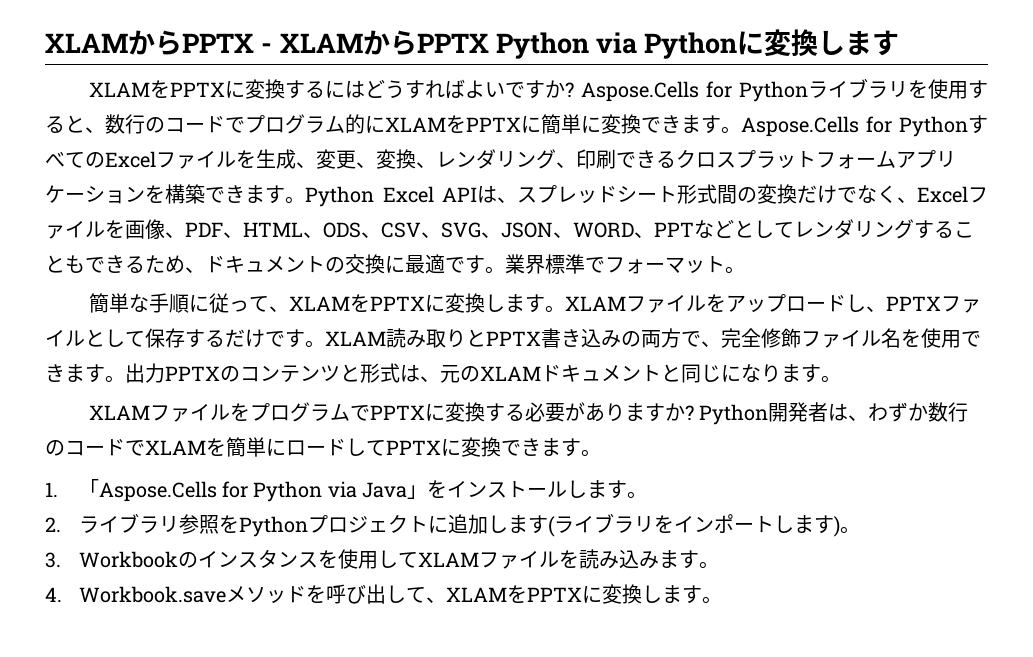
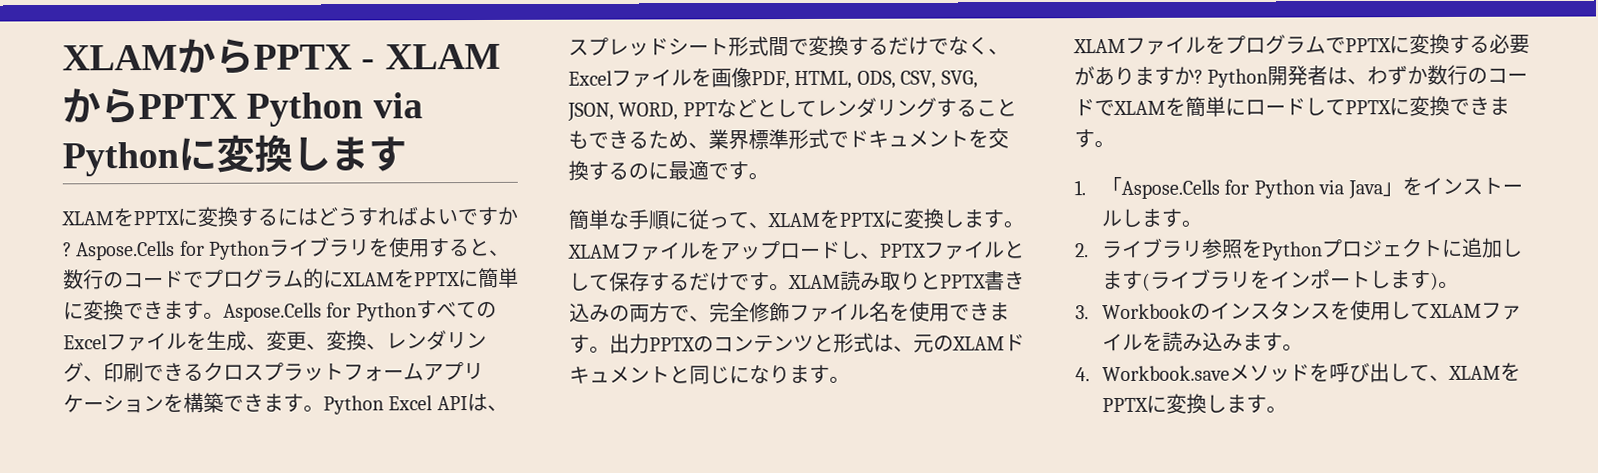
- Python Excel APIは、スプレッドシート形式間の変換だけでなく、Excelファイルを画像、PDF、HTML、ODS、CSV、SVG、JSON、WORD、PPTなどとしてレンダリングすることもできるため、ドキュメントの交換に最適です。業界標準でフォーマット。
+ Python Excel APIは、スプレッドシート形式間で変換するだけでなく、Excelファイルを画像PDF, HTML, ODS, CSV, SVG, JSON, WORD, PPTなどとしてレンダリングすることもできるため、業界標準形式でドキュメントを交換するのに最適です。

